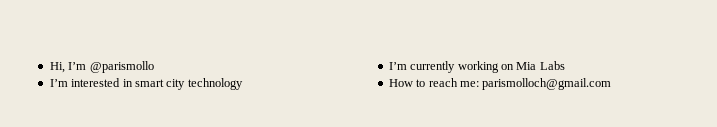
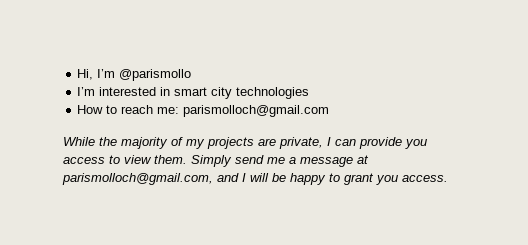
- I’m interested in smart city technology
- I’m currently working on Mia Labs
+ I’m interested in smart city technologies
+ While the majority of my projects are private, I can provide you access to view them. Simply send me a message at parismolloch@gmail.com, and I will be happy to grant you access.

